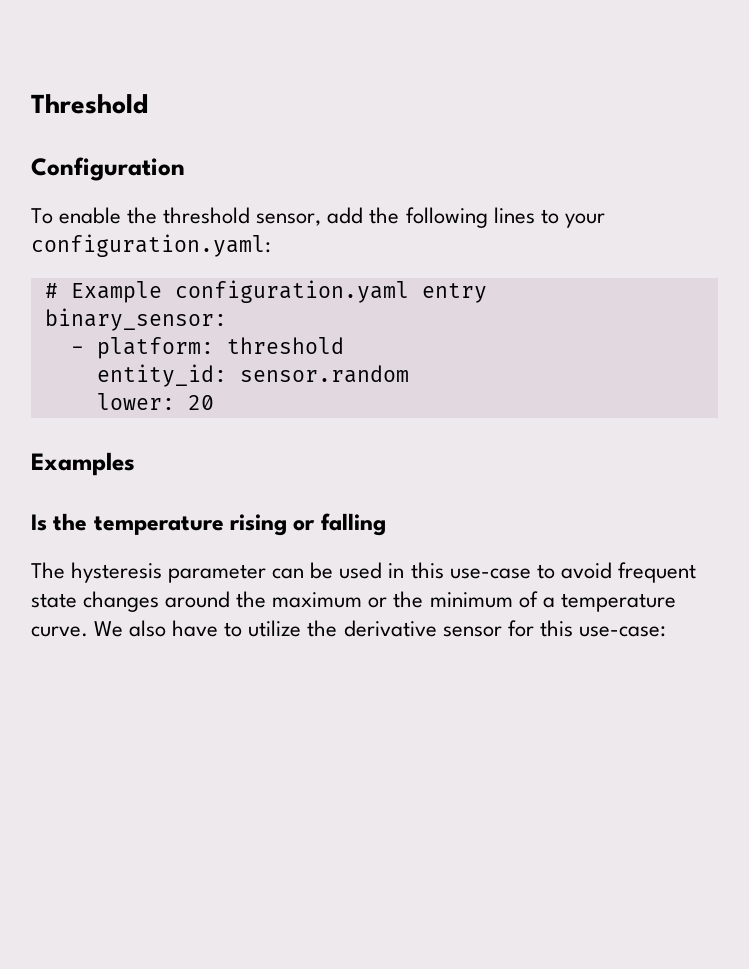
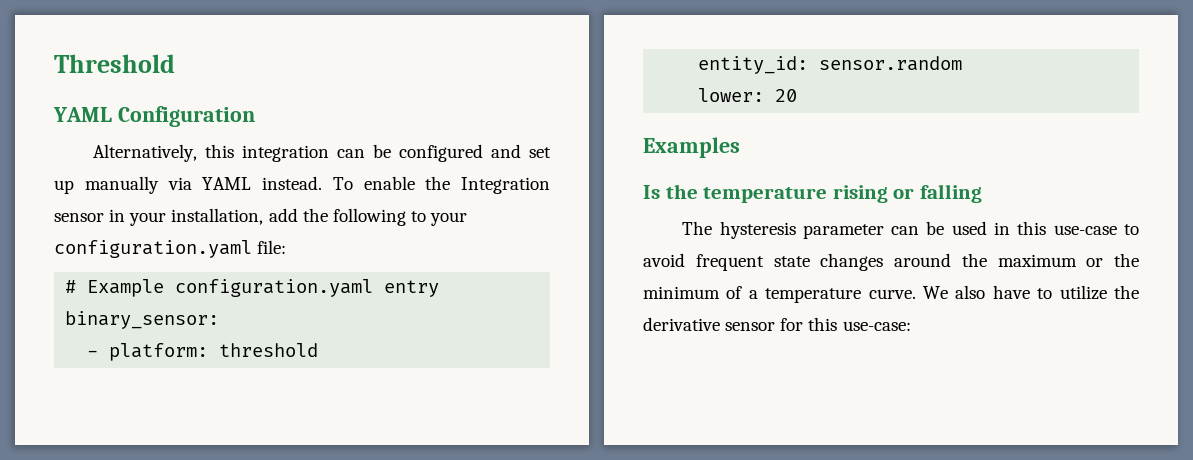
- Configuration
+ YAML Configuration
- To enable the threshold sensor, add the following lines to your configuration.yaml:
+ Alternatively, this integration can be configured and set up manually via YAML instead. To enable the Integration sensor in your installation, add the following to your configuration.yaml file:

